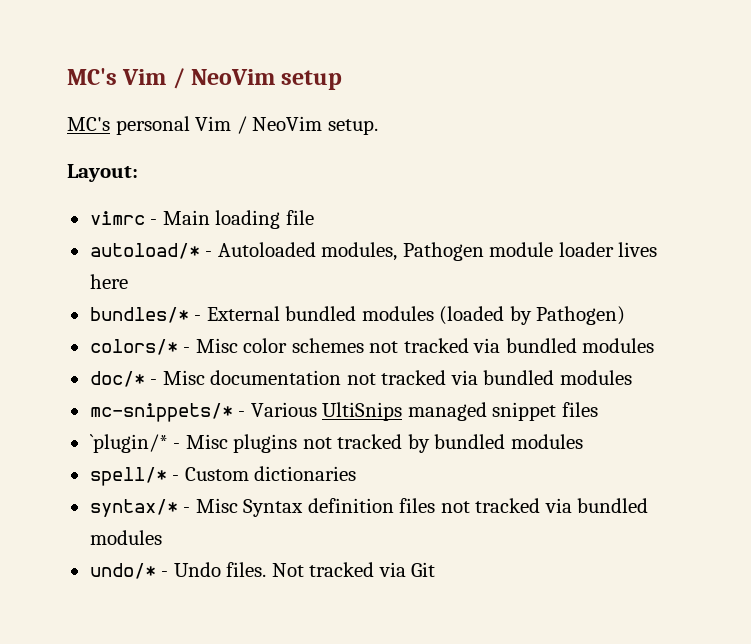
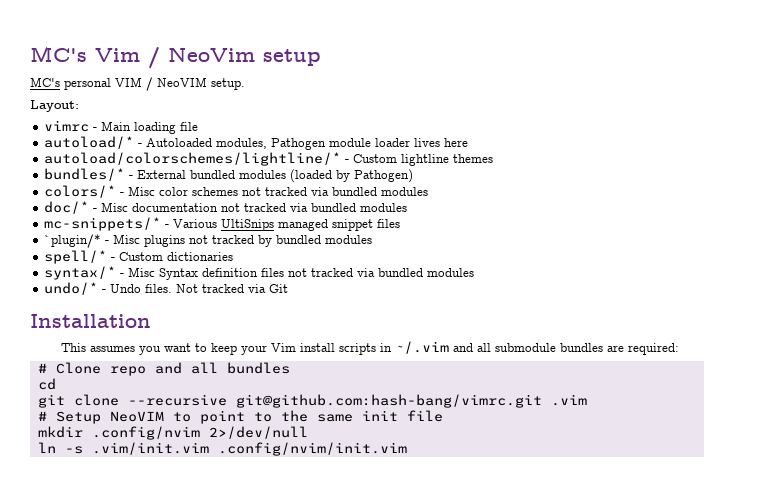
- MC's personal Vim / NeoVim setup.
+ MC's personal VIM / NeoVIM setup.
+ autoload/colorschemes/lightline/* - Custom lightline themes
+ Installation
+ This assumes you want to keep your Vim install scripts in ~/.vim and all submodule bundles are required:
+ # Clone repo and all bundles
+ cd
+ git clone --recursive git@github.com:hash-bang/vimrc.git .vim
+ # Setup NeoVIM to point to the same init file
+ mkdir .config/nvim 2>/dev/null
+ ln -s .vim/init.vim .config/nvim/init.vim

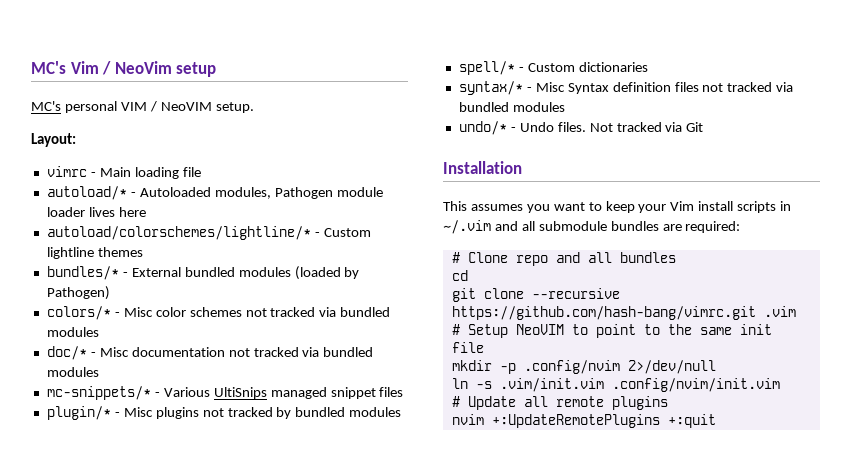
- `plugin/* - Misc plugins not tracked by bundled modules
+ plugin/* - Misc plugins not tracked by bundled modules
- git clone --recursive git@github.com:hash-bang/vimrc.git .vim
+ git clone --recursive https://github.com/hash-bang/vimrc.git .vim
- mkdir .config/nvim 2>/dev/null
+ mkdir -p .config/nvim 2>/dev/null
+ # Update all remote plugins
+ nvim +:UpdateRemotePlugins +:quit

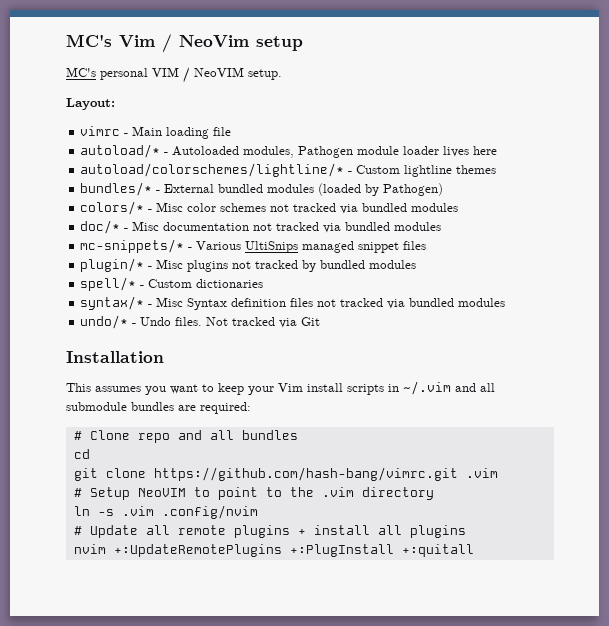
- git clone --recursive https://github.com/hash-bang/vimrc.git .vim
+ git clone https://github.com/hash-bang/vimrc.git .vim
- # Setup NeoVIM to point to the same init file
- mkdir -p .config/nvim 2>/dev/null
+ # Setup NeoVIM to point to the .vim directory
- ln -s .vim/init.vim .config/nvim/init.vim
+ ln -s .vim .config/nvim
- # Update all remote plugins
+ # Update all remote plugins + install all plugins
- nvim +:UpdateRemotePlugins +:quit
+ nvim +:UpdateRemotePlugins +:PlugInstall +:quitall

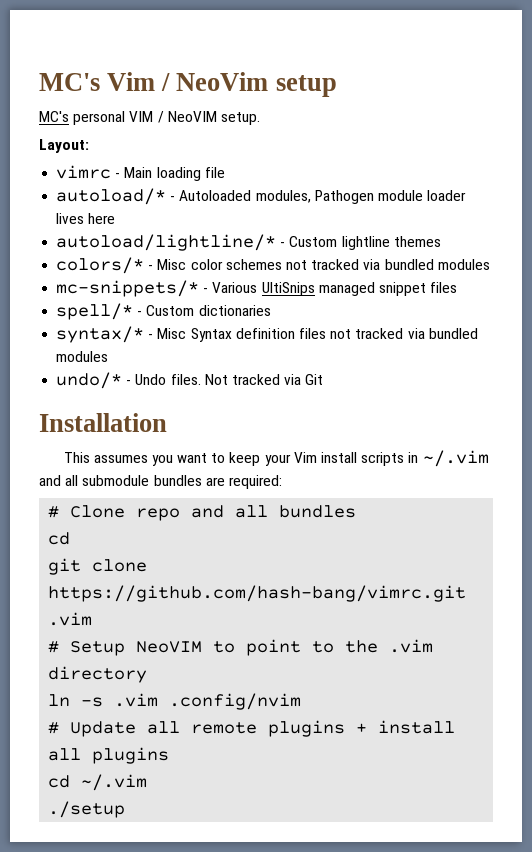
- autoload/colorschemes/lightline/* - Custom lightline themes
+ autoload/lightline/* - Custom lightline themes
- bundles/* - External bundled modules (loaded by Pathogen)
- doc/* - Misc documentation not tracked via bundled modules
- plugin/* - Misc plugins not tracked by bundled modules
- nvim +:UpdateRemotePlugins +:PlugInstall +:quitall
+ cd ~/.vim
+ ./setup

